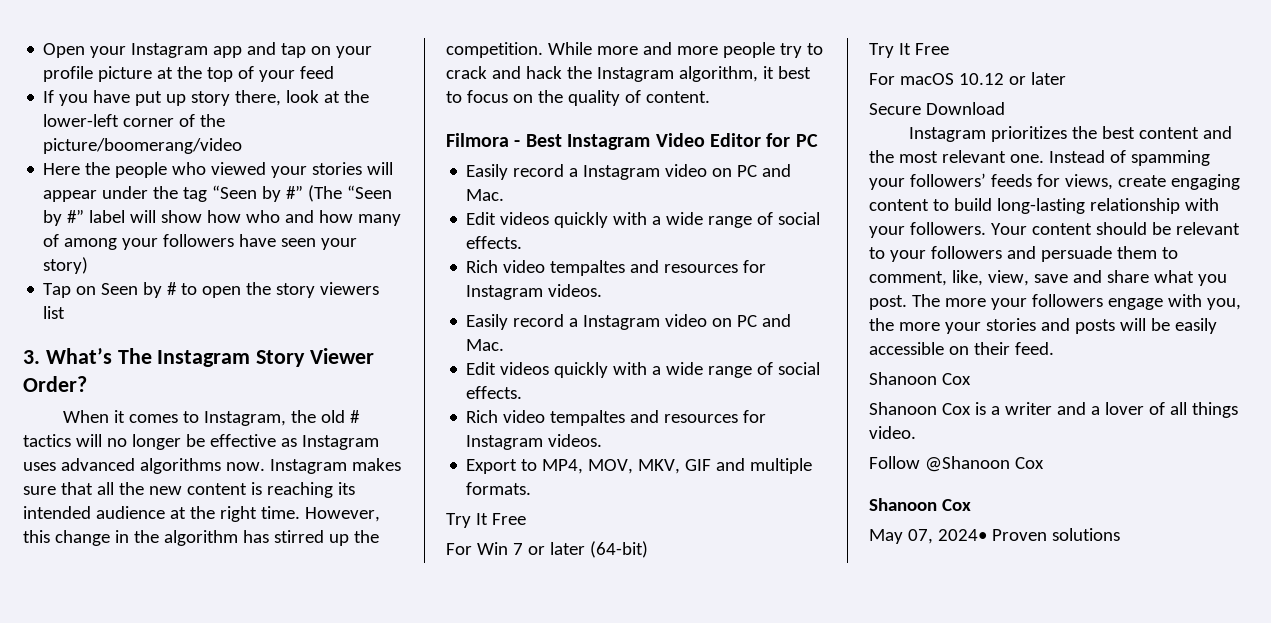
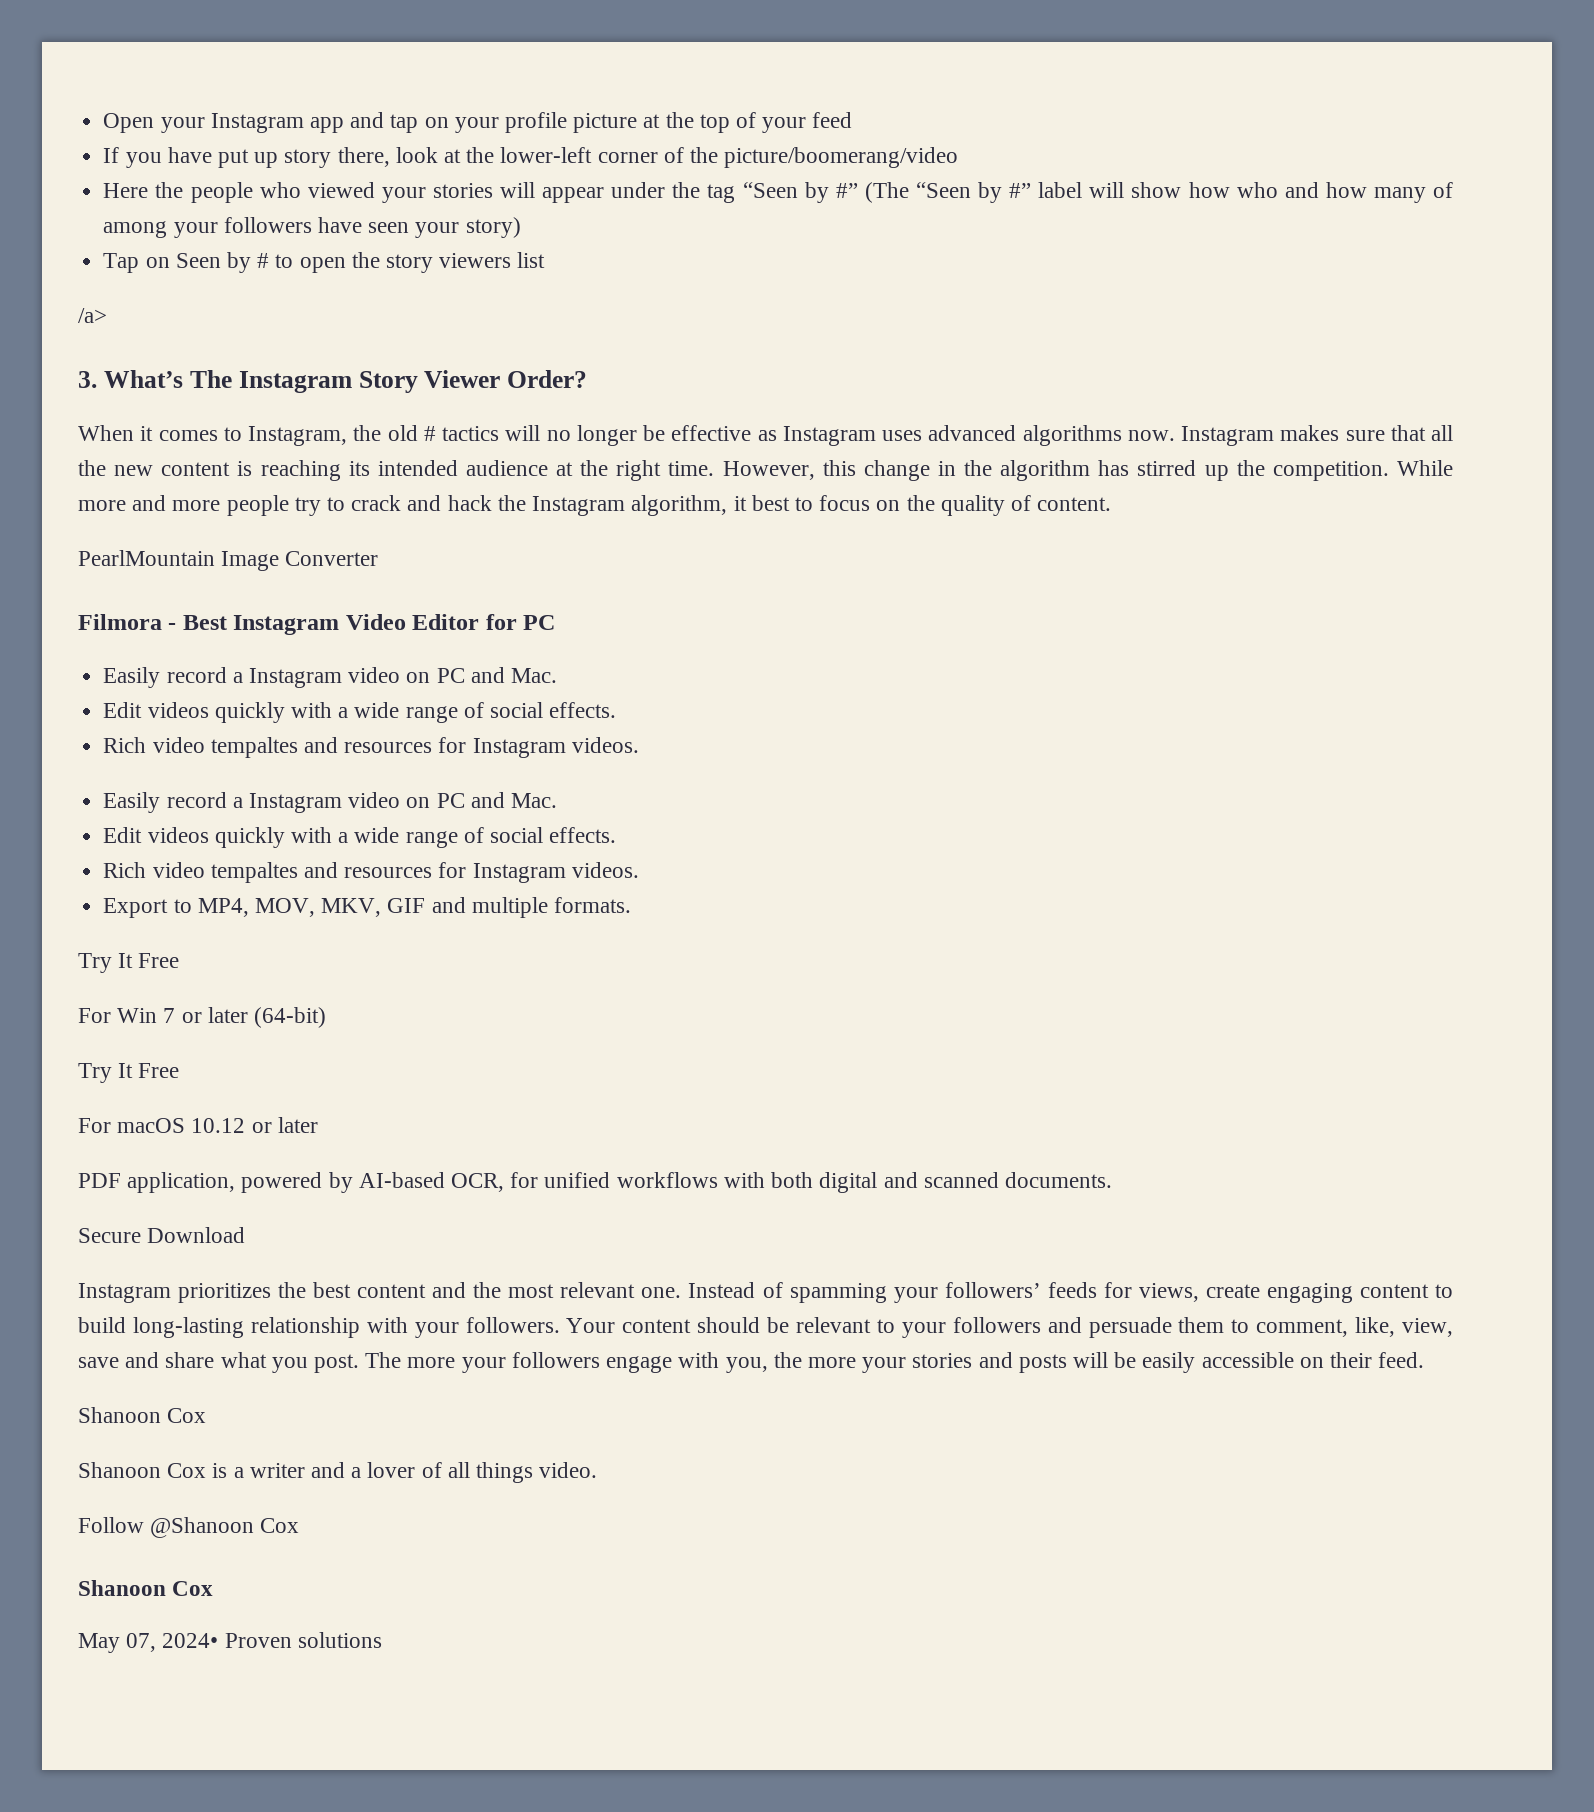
+ /a>
+ PearlMountain Image Converter
+ PDF application, powered by AI-based OCR, for unified workflows with both digital and scanned documents.

